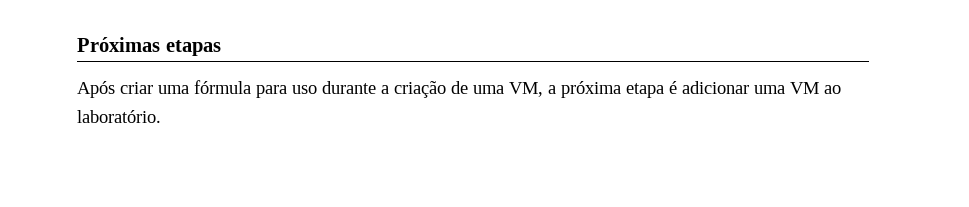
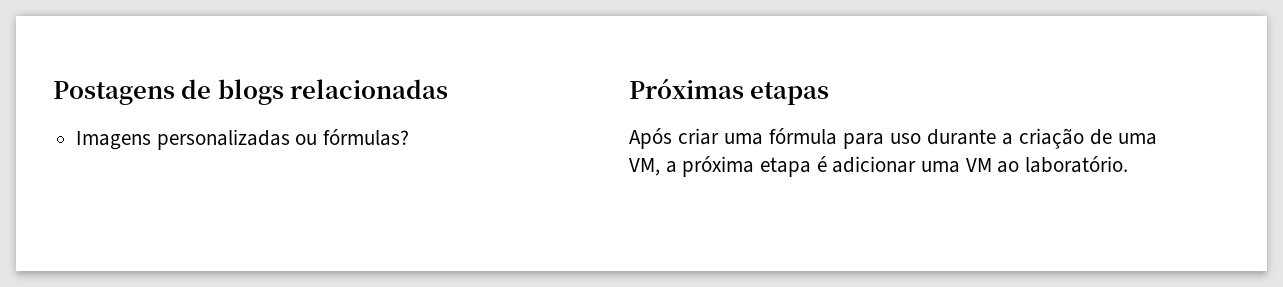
+ Postagens de blogs relacionadas
+ Imagens personalizadas ou fórmulas?

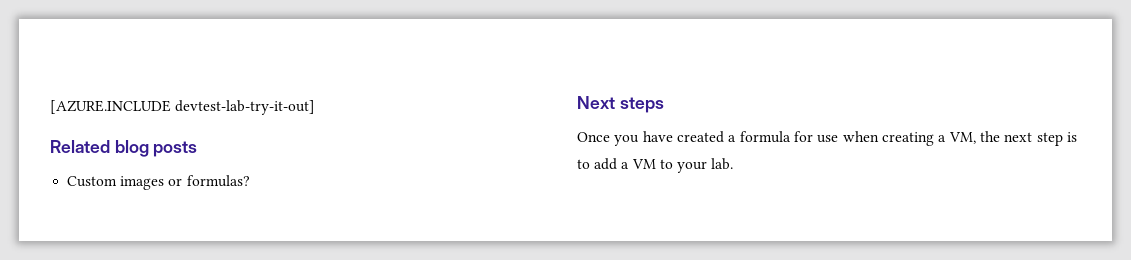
- Postagens de blogs relacionadas
- Imagens personalizadas ou fórmulas?
- Próximas etapas
- Após criar uma fórmula para uso durante a criação de uma VM, a próxima etapa é adicionar uma VM ao laboratório.
+ [AZURE.INCLUDE devtest-lab-try-it-out]
+ Related blog posts
+ Custom images or formulas?
+ Next steps
+ Once you have created a formula for use when creating a VM, the next step is to add a VM to your lab.

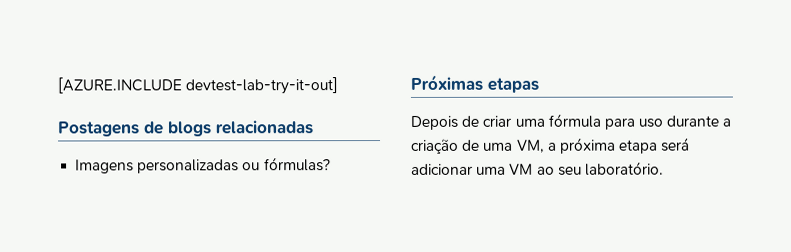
- Related blog posts
- Custom images or formulas?
- Next steps
- Once you have created a formula for use when creating a VM, the next step is to add a VM to your lab.
+ Postagens de blogs relacionadas
+ Imagens personalizadas ou fórmulas?
+ Próximas etapas
+ Depois de criar uma fórmula para uso durante a criação de uma VM, a próxima etapa será adicionar uma VM ao seu laboratório.

